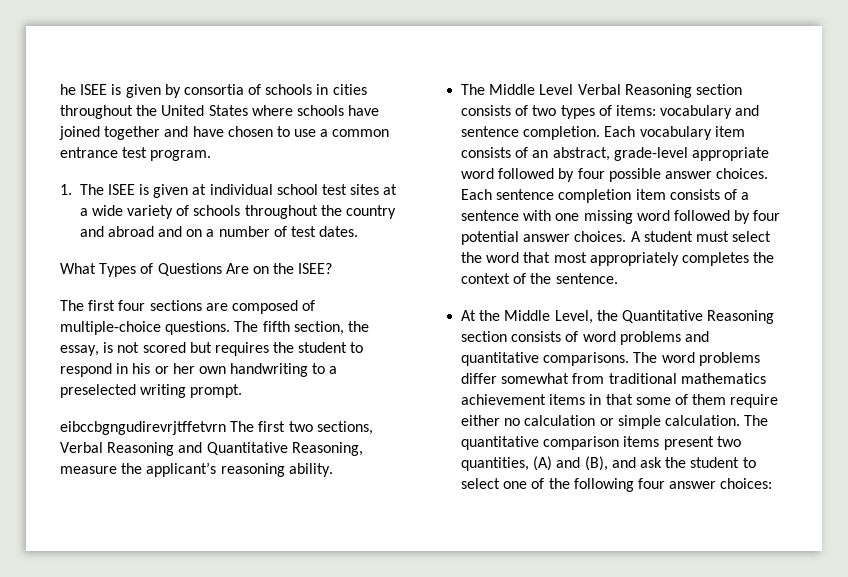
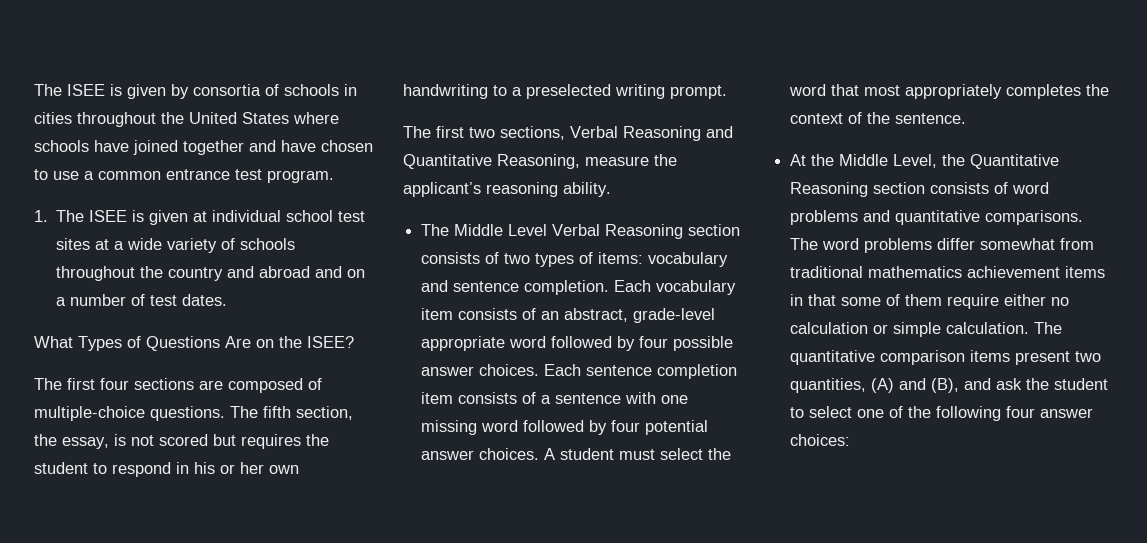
- he ISEE is given by consortia of schools in cities throughout the United States where schools have joined together and have chosen to use a common entrance test program.
+ The ISEE is given by consortia of schools in cities throughout the United States where schools have joined together and have chosen to use a common entrance test program.
- eibccbgngudirevrjtffetvrn The first two sections, Verbal Reasoning and Quantitative Reasoning, measure the applicant’s reasoning ability.
+ The first two sections, Verbal Reasoning and Quantitative Reasoning, measure the applicant’s reasoning ability.

